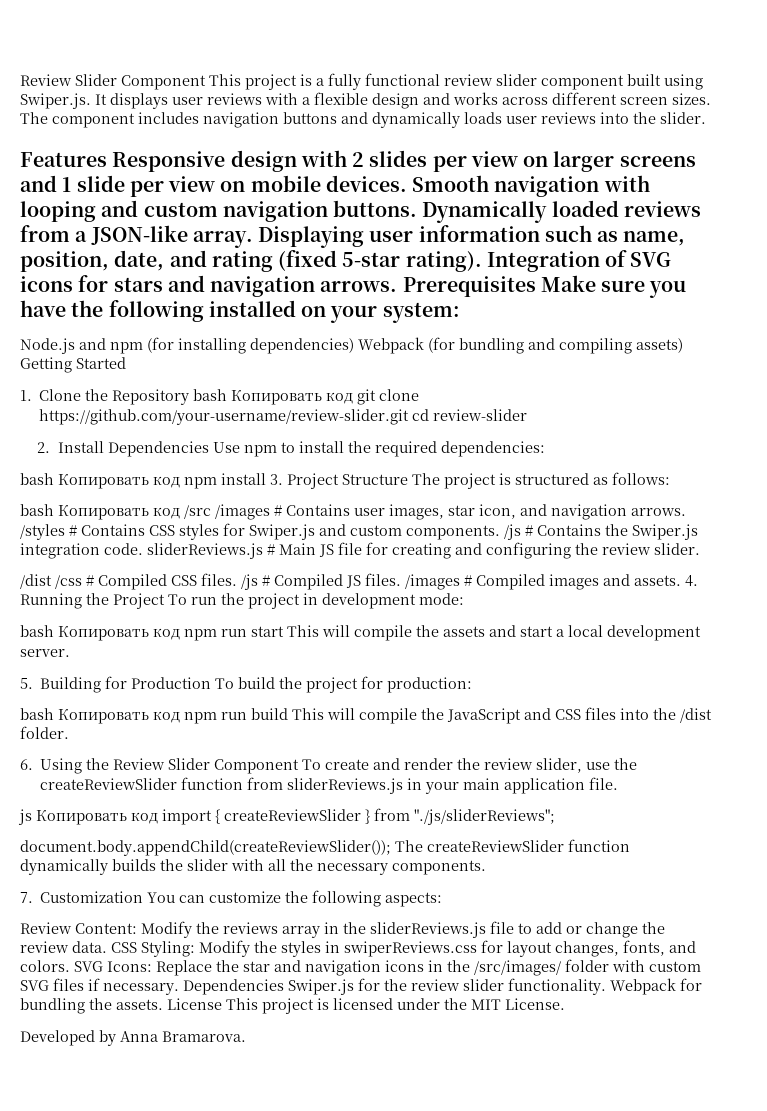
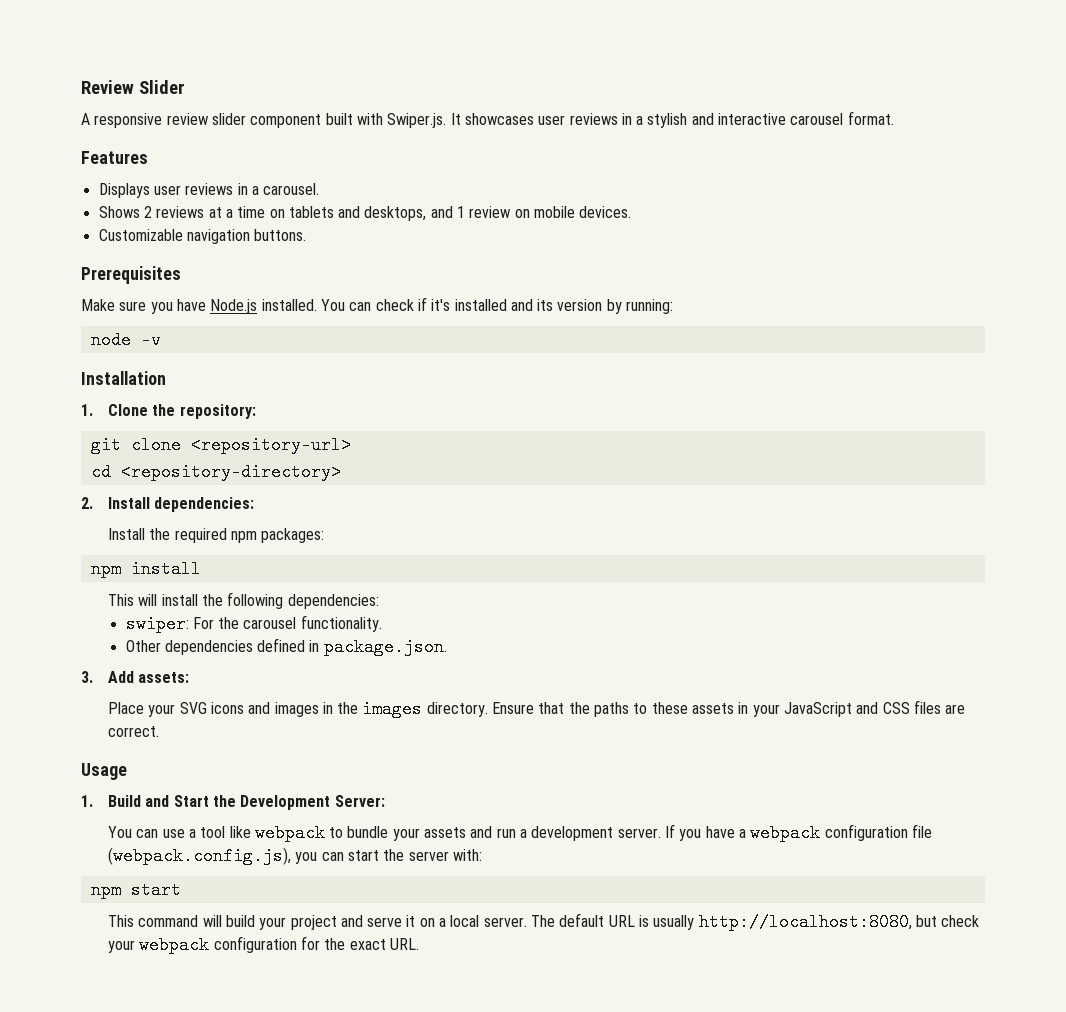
- Review Slider Component This project is a fully functional review slider component built using Swiper.js. It displays user reviews with a flexible design and works across different screen sizes. The component includes navigation buttons and dynamically loads user reviews into the slider.
- Features Responsive design with 2 slides per view on larger screens and 1 slide per view on mobile devices. Smooth navigation with looping and custom navigation buttons. Dynamically loaded reviews from a JSON-like array. Displaying user information such as name, position, date, and rating (fixed 5-star rating). Integration of SVG icons for stars and navigation arrows. Prerequisites Make sure you have the following installed on your system:
- Node.js and npm (for installing dependencies) Webpack (for bundling and compiling assets) Getting Started
- 1. Clone the Repository bash Копировать код git clone https://github.com/your-username/review-slider.git cd review-slider
- 2. Install Dependencies Use npm to install the required dependencies:
- bash Копировать код npm install 3. Project Structure The project is structured as follows:
- bash Копировать код /src /images # Contains user images, star icon, and navigation arrows. /styles # Contains CSS styles for Swiper.js and custom components. /js # Contains the Swiper.js integration code. sliderReviews.js # Main JS file for creating and configuring the review slider.
- /dist /css # Compiled CSS files. /js # Compiled JS files. /images # Compiled images and assets. 4. Running the Project To run the project in development mode:
- bash Копировать код npm run start This will compile the assets and start a local development server.
- 5. Building for Production To build the project for production:
- bash Копировать код npm run build This will compile the JavaScript and CSS files into the /dist folder.
- 6. Using the Review Slider Component To create and render the review slider, use the createReviewSlider function from sliderReviews.js in your main application file.
- js Копировать код import { createReviewSlider } from "./js/sliderReviews";
- document.body.appendChild(createReviewSlider()); The createReviewSlider function dynamically builds the slider with all the necessary components.
- 7. Customization You can customize the following aspects:
- Review Content: Modify the reviews array in the sliderReviews.js file to add or change the review data. CSS Styling: Modify the styles in swiperReviews.css for layout changes, fonts, and colors. SVG Icons: Replace the star and navigation icons in the /src/images/ folder with custom SVG files if necessary. Dependencies Swiper.js for the review slider functionality. Webpack for bundling the assets. License This project is licensed under the MIT License.
- Developed by Anna Bramarova.
+ Review Slider
+ A responsive review slider component built with Swiper.js. It showcases user reviews in a stylish and interactive carousel format.
+ Features
+ Displays user reviews in a carousel.
+ Shows 2 reviews at a time on tablets and desktops, and 1 review on mobile devices.
+ Customizable navigation buttons.
+ Prerequisites
+ Make sure you have Node.js installed. You can check if it's installed and its version by running:
+ node -v
+ Installation
+ 1. Clone the repository:
+ git clone <repository-url>
+ cd <repository-directory>
+ 2. Install dependencies:
+ Install the required npm packages:
+ npm install
+ This will install the following dependencies:
+ swiper: For the carousel functionality.
+ Other dependencies defined in package.json.
+ 3. Add assets:
+ Place your SVG icons and images in the images directory. Ensure that the paths to these assets in your JavaScript and CSS files are correct.
+ Usage
+ 1. Build and Start the Development Server:
+ You can use a tool like webpack to bundle your assets and run a development server. If you have a webpack configuration file (webpack.config.js), you can start the server with:
+ npm start
+ This command will build your project and serve it on a local server. The default URL is usually http://localhost:8080, but check your webpack configuration for the exact URL.

